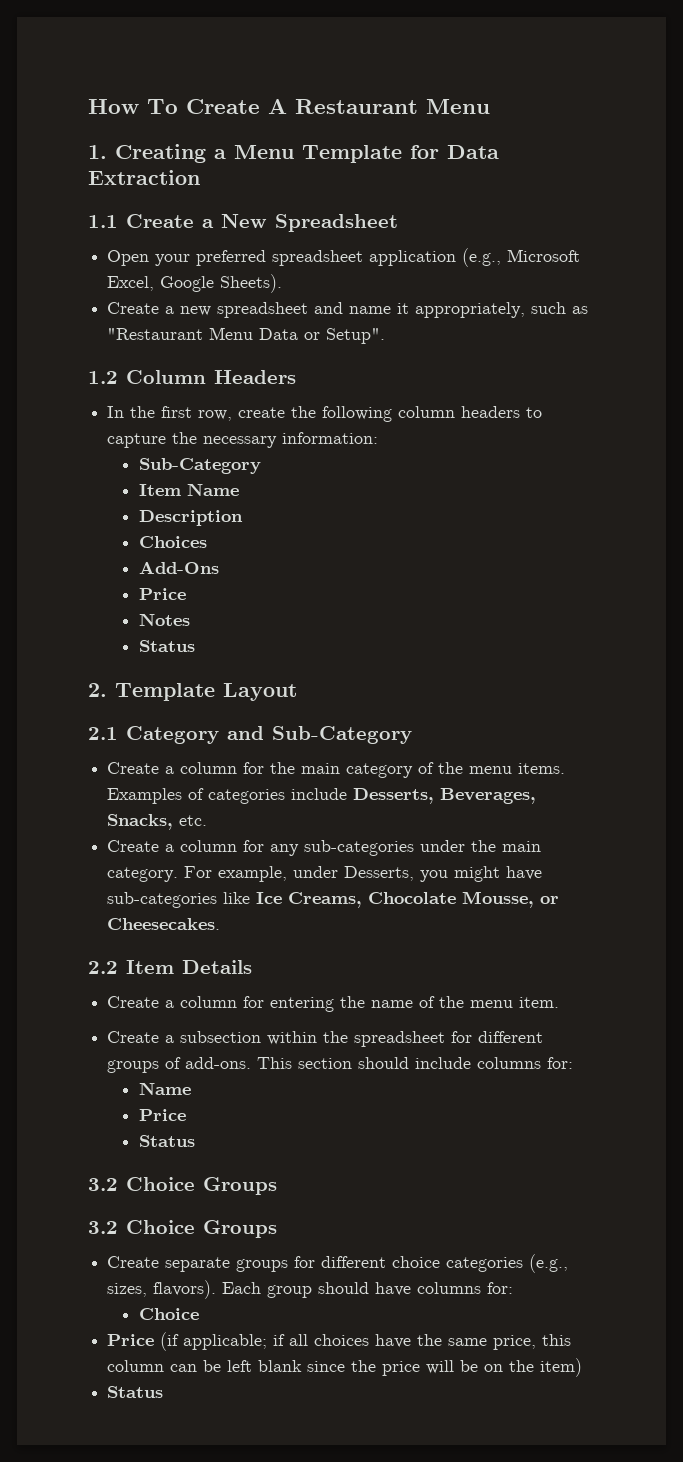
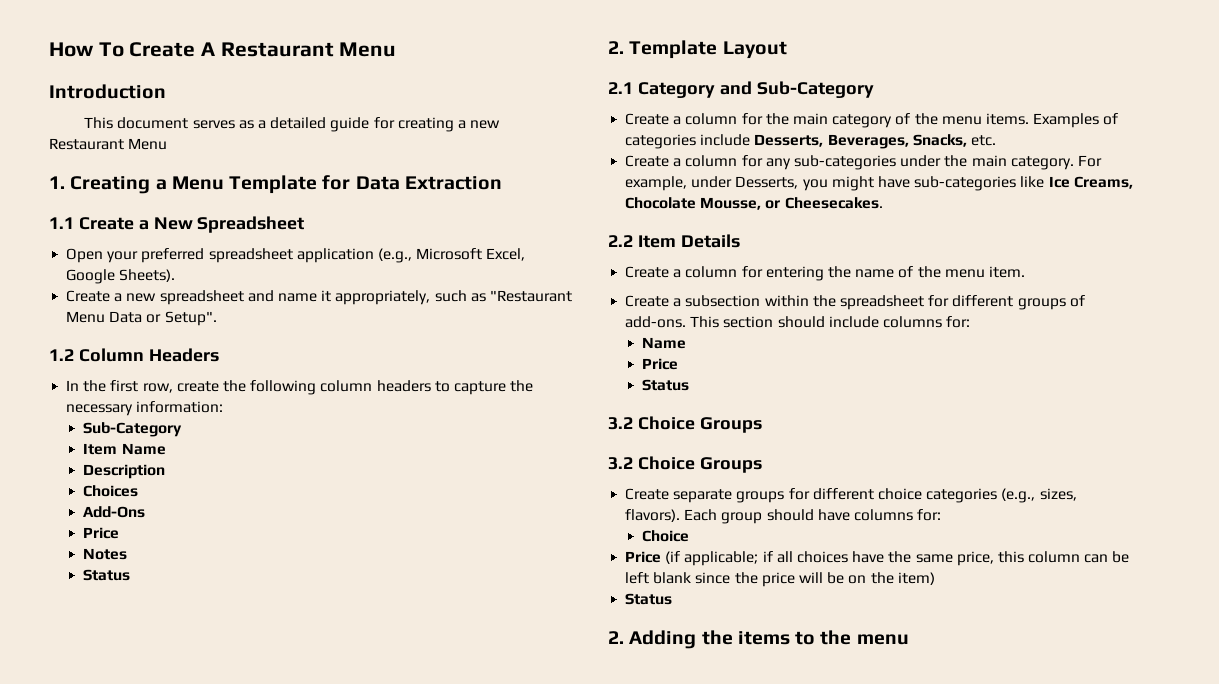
+ Introduction
+ This document serves as a detailed guide for creating a new Restaurant Menu
+ 2. Adding the items to the menu

